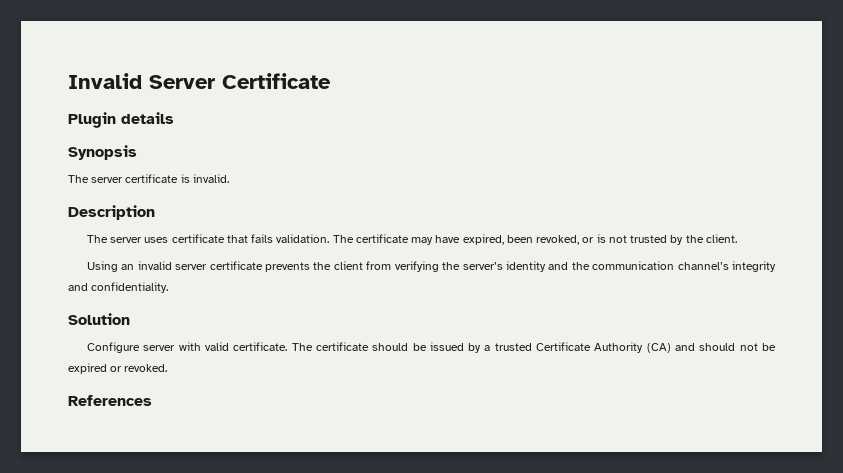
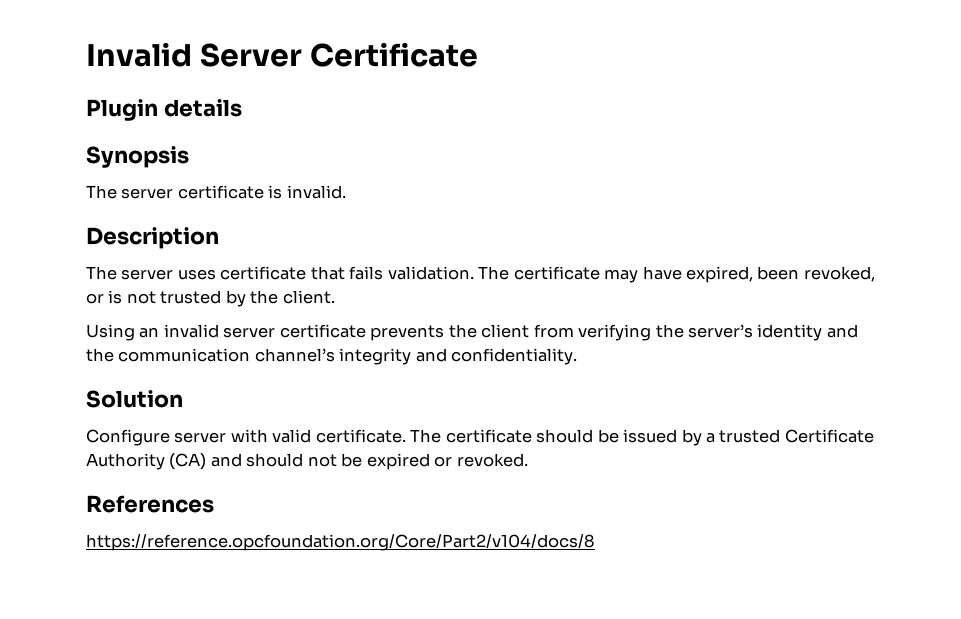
+ https://reference.opcfoundation.org/Core/Part2/v104/docs/8

